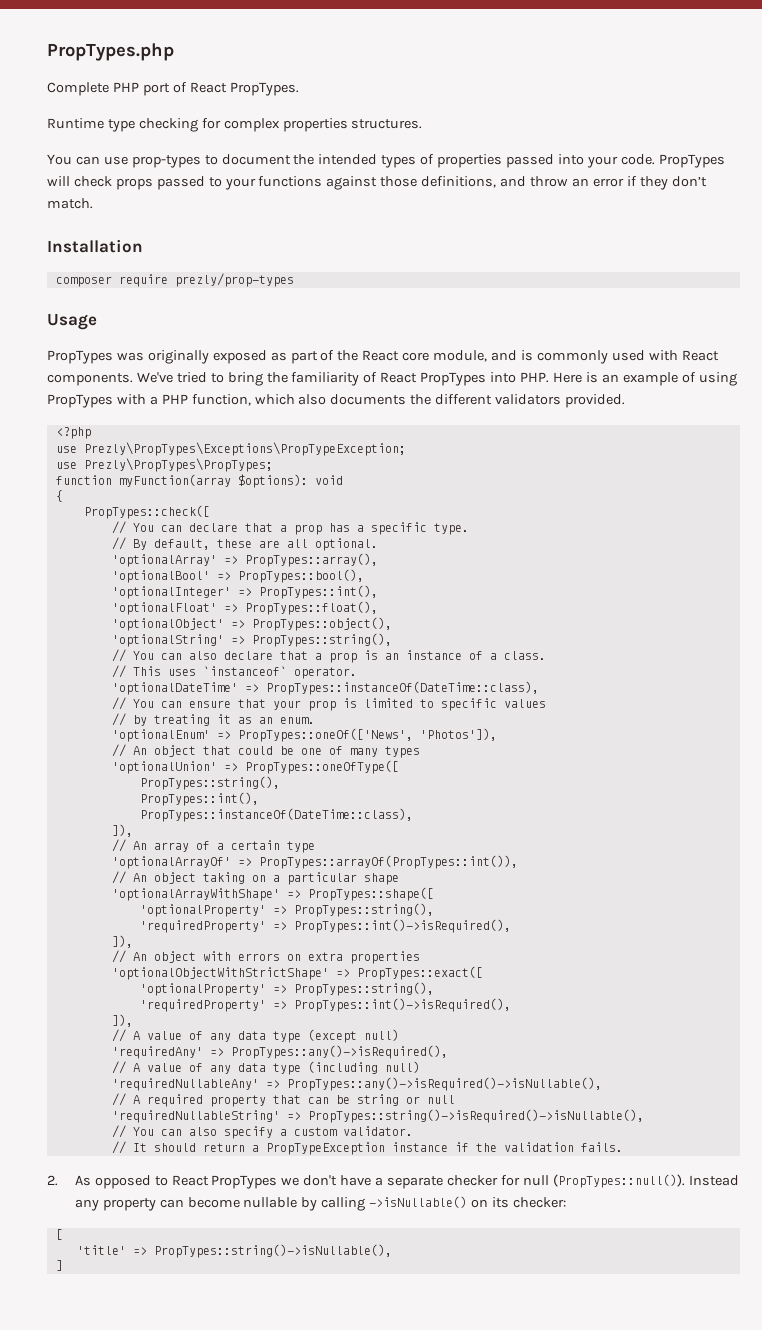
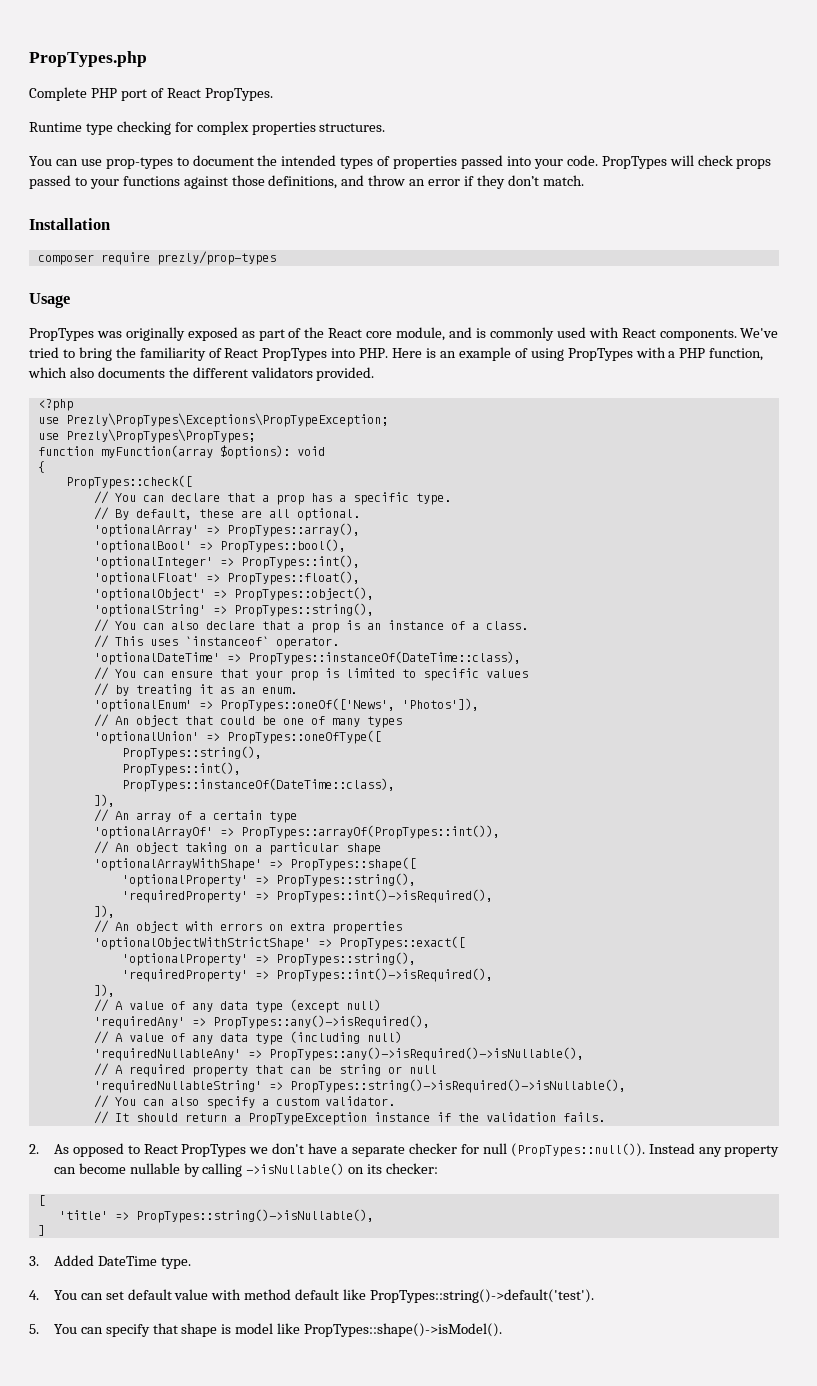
+ 3. Added DateTime type.
+ 4. You can set default value with method default like PropTypes::string()->default('test').
+ 5. You can specify that shape is model like PropTypes::shape()->isModel().

